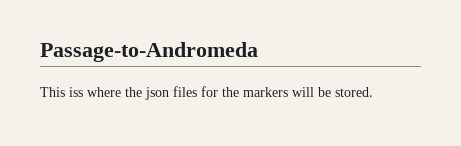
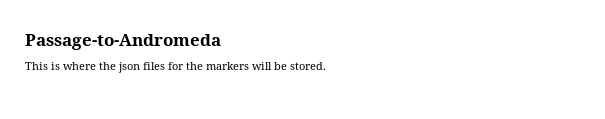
- This iss where the json files for the markers will be stored.
+ This is where the json files for the markers will be stored.

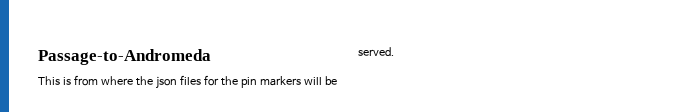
- This is where the json files for the markers will be stored.
+ This is from where the json files for the pin markers will be served.

